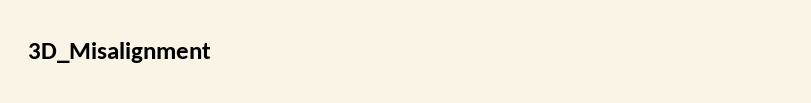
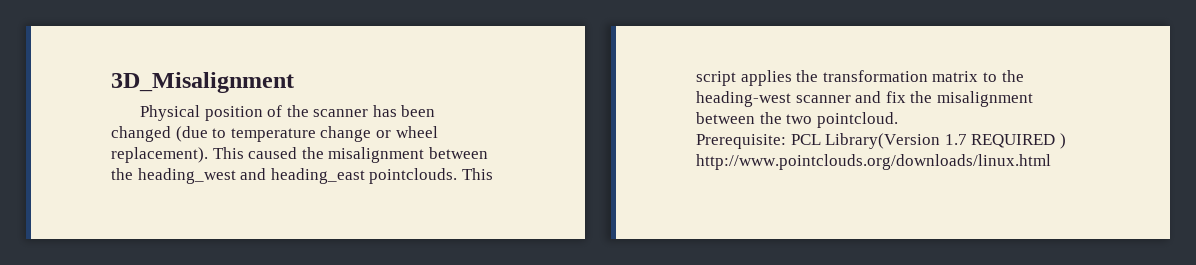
+ Physical position of the scanner has been changed (due to temperature change or wheel replacement). This caused the misalignment between the heading_west and heading_east pointclouds. This script applies the transformation matrix to the heading-west scanner and fix the misalignment between the two pointcloud.
+ Prerequisite: PCL Library(Version 1.7 REQUIRED ) http://www.pointclouds.org/downloads/linux.html

